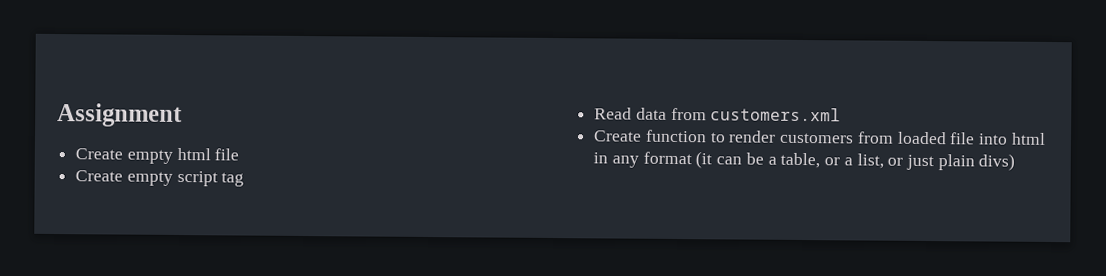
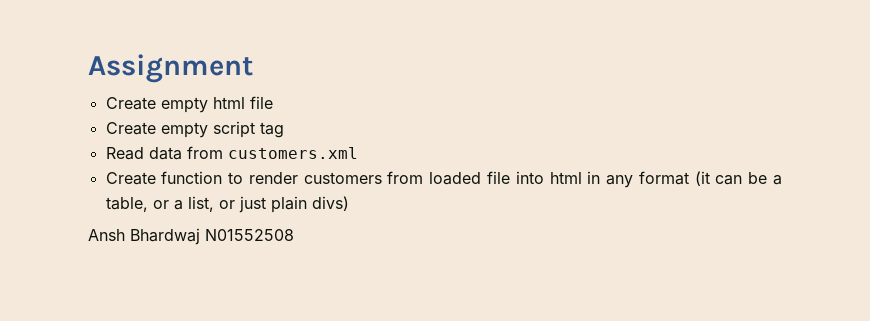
+ Ansh Bhardwaj N01552508

